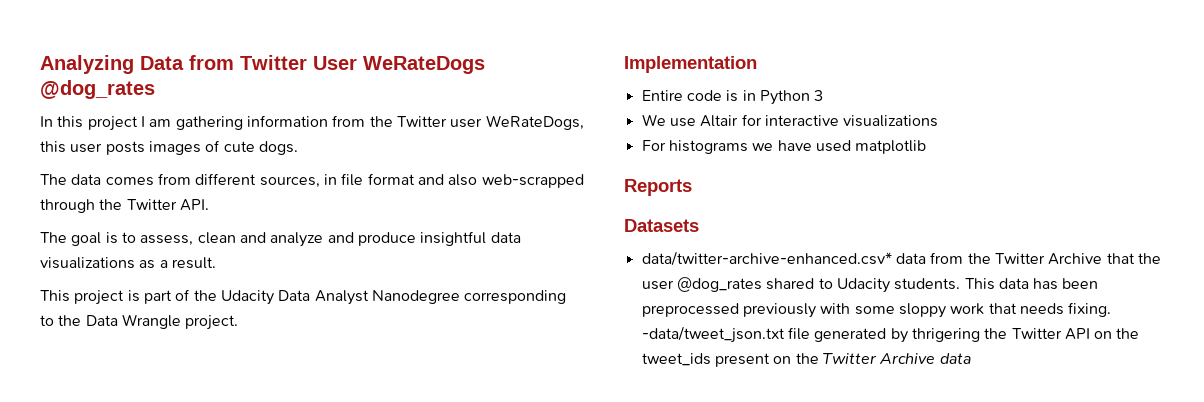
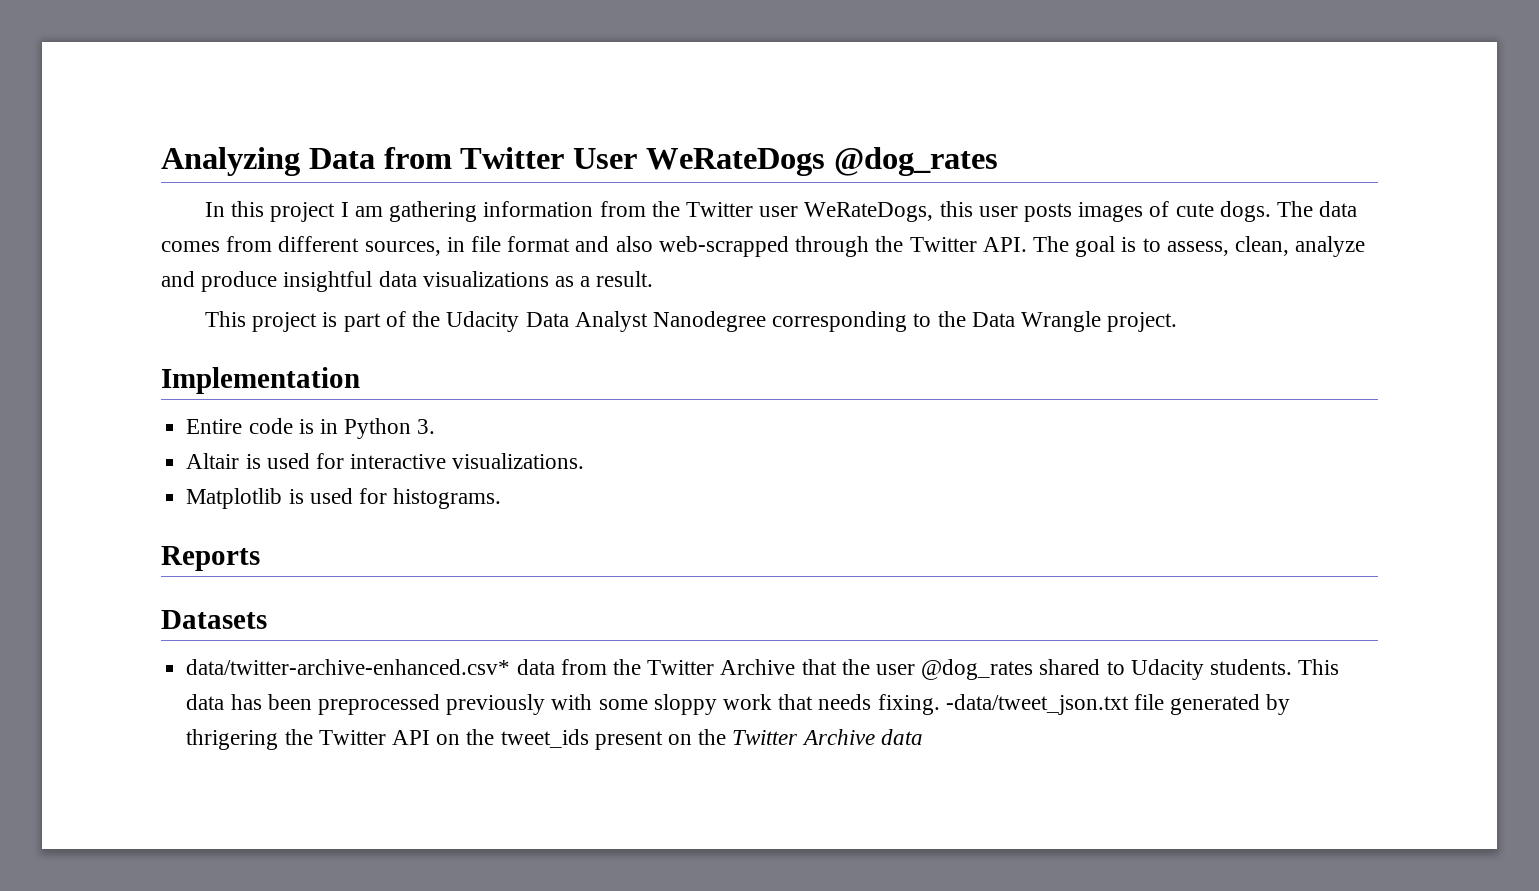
- In this project I am gathering information from the Twitter user WeRateDogs, this user posts images of cute dogs.
- The data comes from different sources, in file format and also web-scrapped through the Twitter API.
- The goal is to assess, clean and analyze and produce insightful data visualizations as a result.
+ In this project I am gathering information from the Twitter user WeRateDogs, this user posts images of cute dogs. The data comes from different sources, in file format and also web-scrapped through the Twitter API. The goal is to assess, clean, analyze and produce insightful data visualizations as a result.
- Entire code is in Python 3
- We use Altair for interactive visualizations
- For histograms we have used matplotlib
+ Entire code is in Python 3.
+ Altair is used for interactive visualizations.
+ Matplotlib is used for histograms.

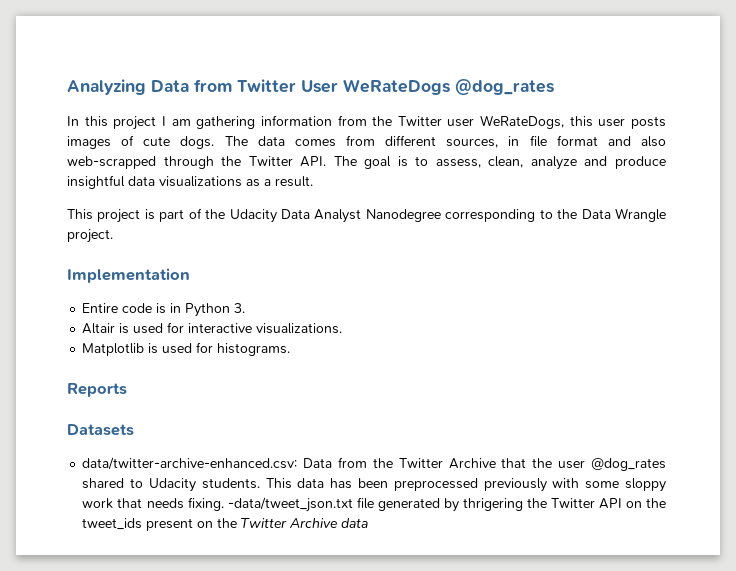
- data/twitter-archive-enhanced.csv* data from the Twitter Archive that the user @dog_rates shared to Udacity students.
+ data/twitter-archive-enhanced.csv: Data from the Twitter Archive that the user @dog_rates shared to Udacity students.

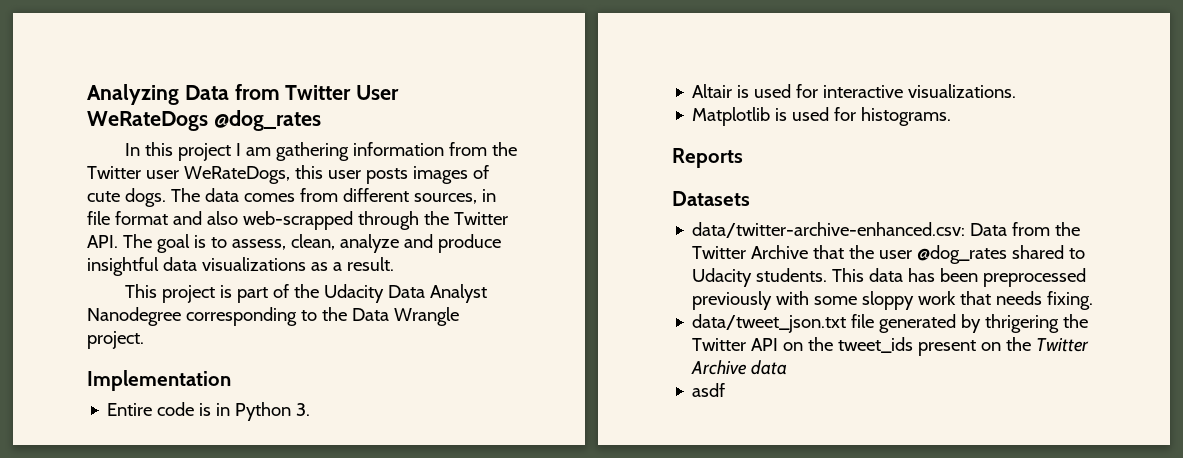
- This data has been preprocessed previously with some sloppy work that needs fixing. -data/tweet_json.txt file generated by thrigering the Twitter API on the tweet_ids present on the Twitter Archive data
+ This data has been preprocessed previously with some sloppy work that needs fixing.
+ data/tweet_json.txt file generated by thrigering the Twitter API on the tweet_ids present on the Twitter Archive data
+ asdf

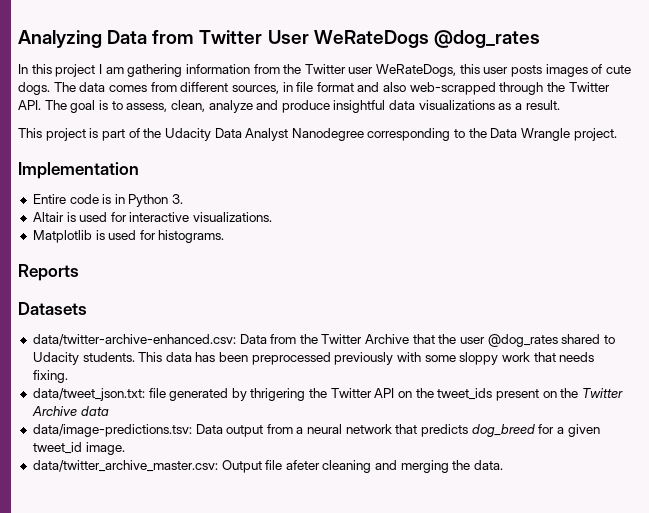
- data/tweet_json.txt file generated by thrigering the Twitter API on the tweet_ids present on the Twitter Archive data
+ data/tweet_json.txt: file generated by thrigering the Twitter API on the tweet_ids present on the Twitter Archive data
- asdf
+ data/image-predictions.tsv: Data output from a neural network that predicts dog_breed for a given tweet_id image.
+ data/twitter_archive_master.csv: Output file afeter cleaning and merging the data.

